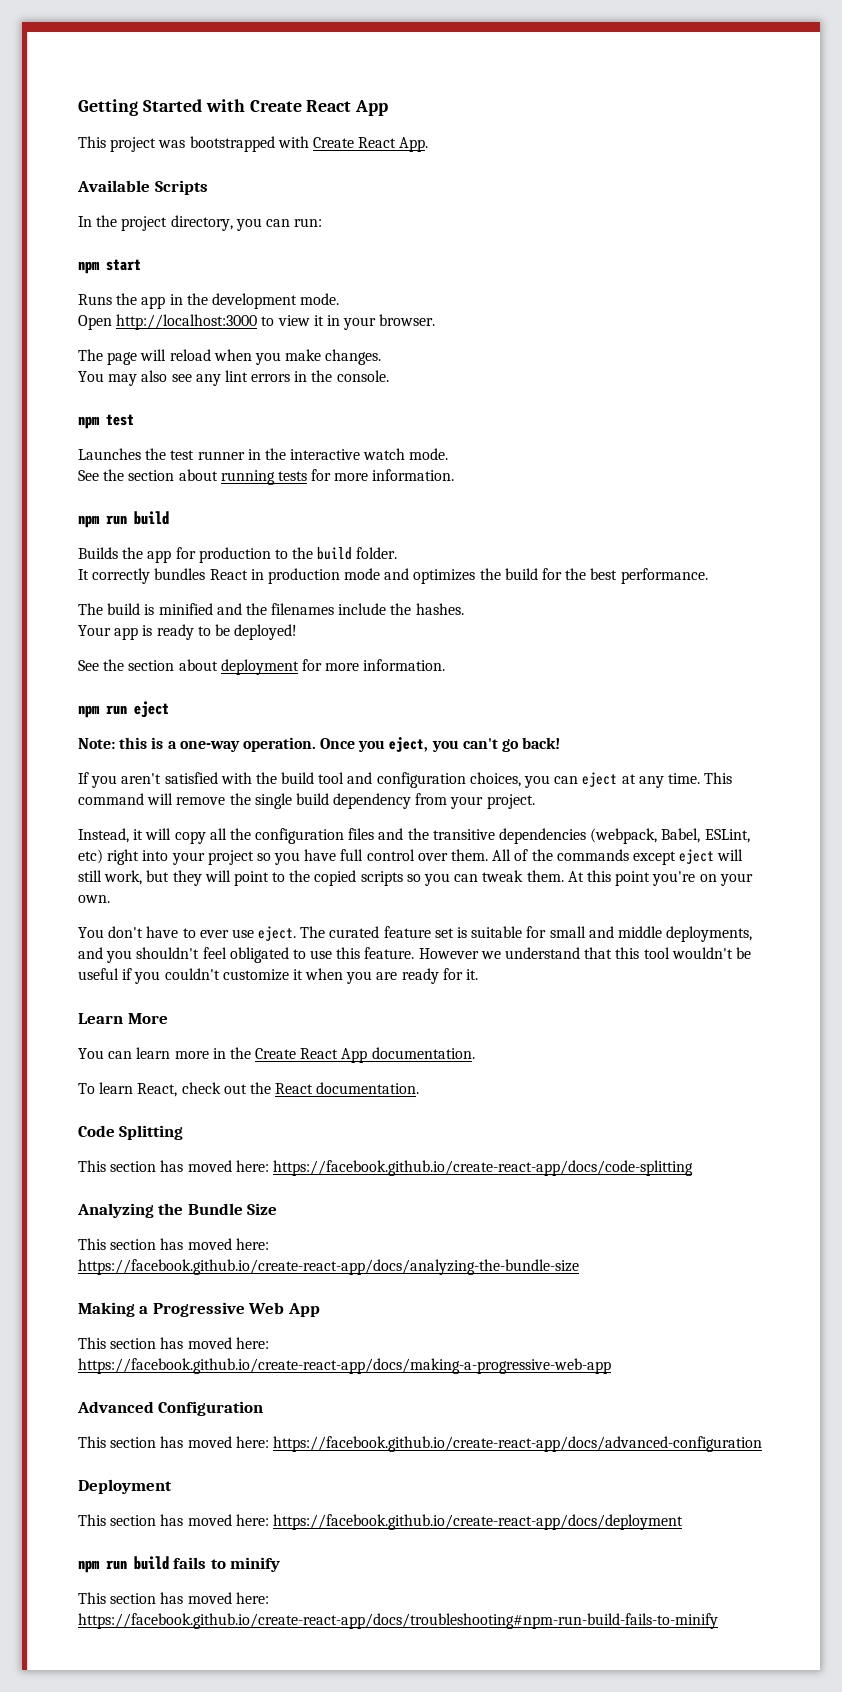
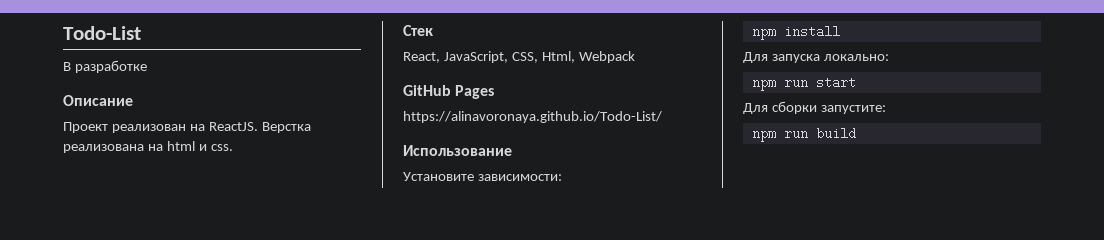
- Getting Started with Create React App
- This project was bootstrapped with Create React App.
- Available Scripts
- In the project directory, you can run:
- npm start
- Runs the app in the development mode.
- Open http://localhost:3000 to view it in your browser.
- The page will reload when you make changes.
- You may also see any lint errors in the console.
- npm test
- Launches the test runner in the interactive watch mode.
- See the section about running tests for more information.
+ Todo-List
+ В разработке
+ Описание
+ Проект реализован на ReactJS. Верстка реализована на html и css.
+ Стек
+ React, JavaScript, CSS, Html, Webpack
+ GitHub Pages
+ https://alinavoronaya.github.io/Todo-List/
+ Использование
+ Установите зависимости:
+ npm install
+ Для запуска локально:
+ npm run start
+ Для сборки запустите:
  npm run build
- Builds the app for production to the build folder.
- It correctly bundles React in production mode and optimizes the build for the best performance.
- The build is minified and the filenames include the hashes.
- Your app is ready to be deployed!
- See the section about deployment for more information.
- npm run eject
- Note: this is a one-way operation. Once you eject, you can't go back!
- If you aren't satisfied with the build tool and configuration choices, you can eject at any time. This command will remove the single build dependency from your project.
- Instead, it will copy all the configuration files and the transitive dependencies (webpack, Babel, ESLint, etc) right into your project so you have full control over them. All of the commands except eject will still work, but they will point to the copied scripts so you can tweak them. At this point you're on your own.
- You don't have to ever use eject. The curated feature set is suitable for small and middle deployments, and you shouldn't feel obligated to use this feature. However we understand that this tool wouldn't be useful if you couldn't customize it when you are ready for it.
- Learn More
- You can learn more in the Create React App documentation.
- To learn React, check out the React documentation.
- Code Splitting
- This section has moved here: https://facebook.github.io/create-react-app/docs/code-splitting
- Analyzing the Bundle Size
- This section has moved here: https://facebook.github.io/create-react-app/docs/analyzing-the-bundle-size
- Making a Progressive Web App
- This section has moved here: https://facebook.github.io/create-react-app/docs/making-a-progressive-web-app
- Advanced Configuration
- This section has moved here: https://facebook.github.io/create-react-app/docs/advanced-configuration
- Deployment
- This section has moved here: https://facebook.github.io/create-react-app/docs/deployment
- npm run build fails to minify
- This section has moved here: https://facebook.github.io/create-react-app/docs/troubleshooting#npm-run-build-fails-to-minify

